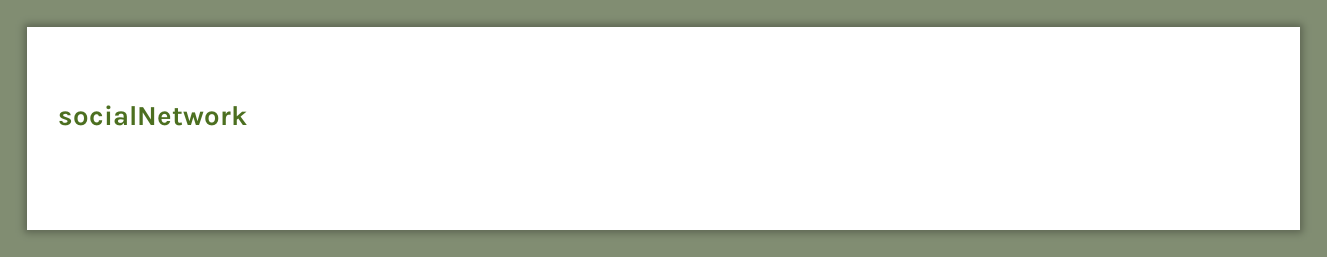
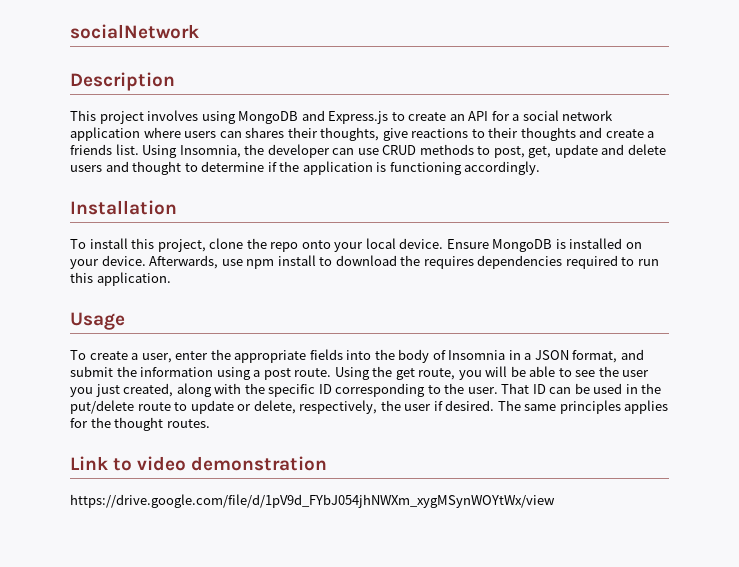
+ Description
+ This project involves using MongoDB and Express.js to create an API for a social network application where users can shares their thoughts, give reactions to their thoughts and create a friends list. Using Insomnia, the developer can use CRUD methods to post, get, update and delete users and thought to determine if the application is functioning accordingly.
+ Installation
+ To install this project, clone the repo onto your local device. Ensure MongoDB is installed on your device. Afterwards, use npm install to download the requires dependencies required to run this application.
+ Usage
+ To create a user, enter the appropriate fields into the body of Insomnia in a JSON format, and submit the information using a post route. Using the get route, you will be able to see the user you just created, along with the specific ID corresponding to the user. That ID can be used in the put/delete route to update or delete, respectively, the user if desired. The same principles applies for the thought routes.
+ Link to video demonstration
+ https://drive.google.com/file/d/1pV9d_FYbJ054jhNWXm_xygMSynWOYtWx/view

